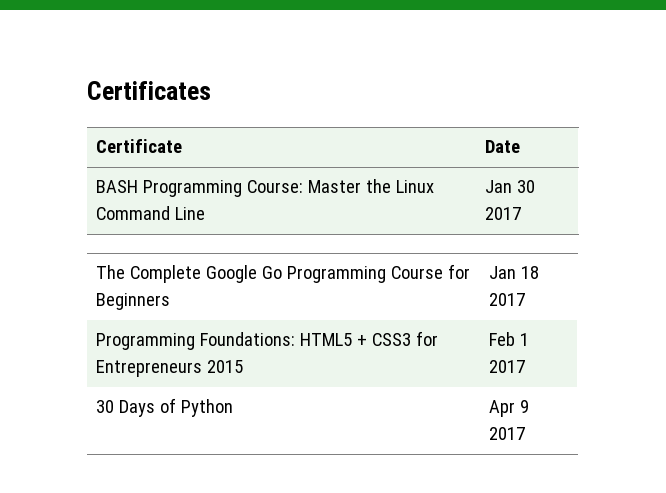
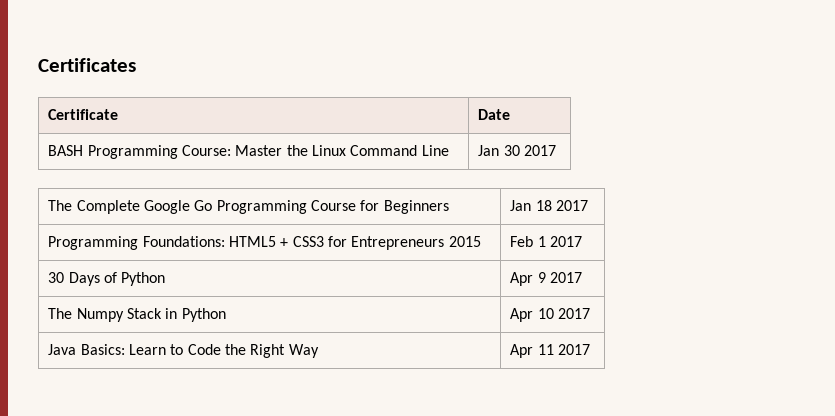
+ The Numpy Stack in Python | Apr 10 2017
+ Java Basics: Learn to Code the Right Way | Apr 11 2017

